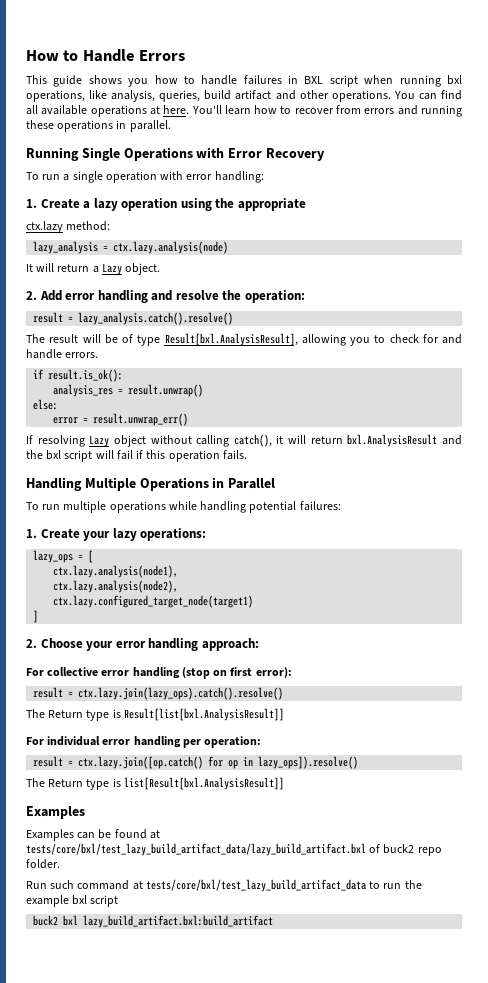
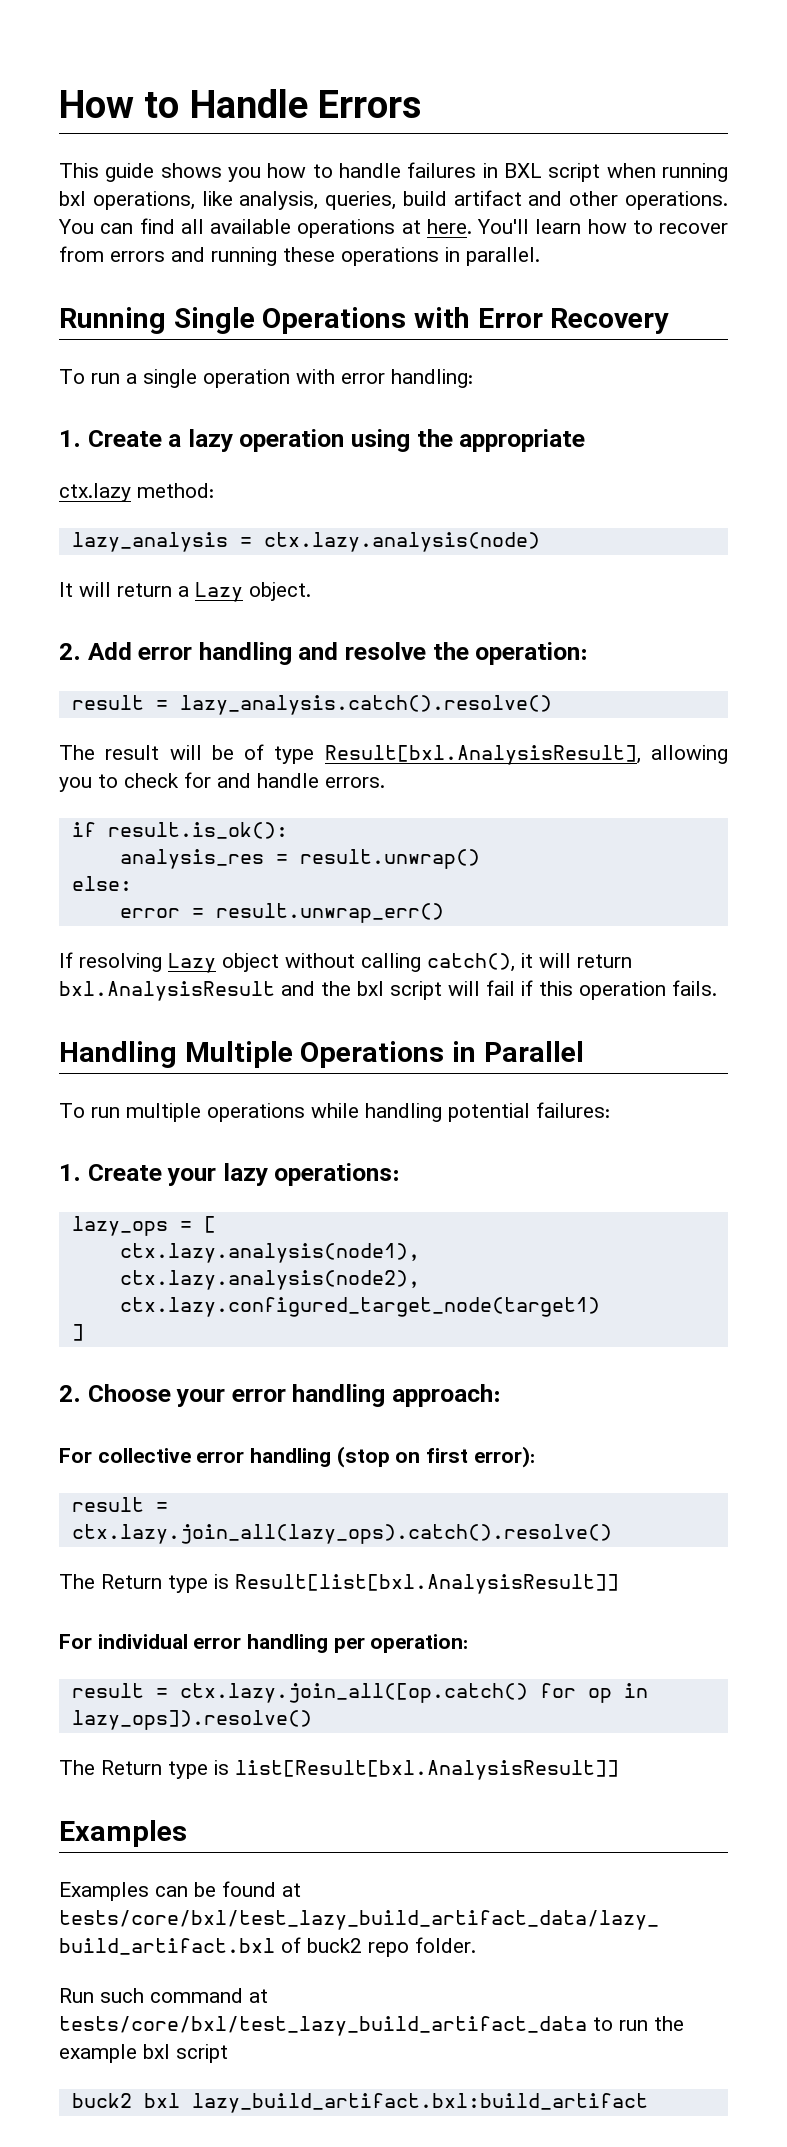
- result = ctx.lazy.join(lazy_ops).catch().resolve()
+ result = ctx.lazy.join_all(lazy_ops).catch().resolve()
- result = ctx.lazy.join([op.catch() for op in lazy_ops]).resolve()
+ result = ctx.lazy.join_all([op.catch() for op in lazy_ops]).resolve()

